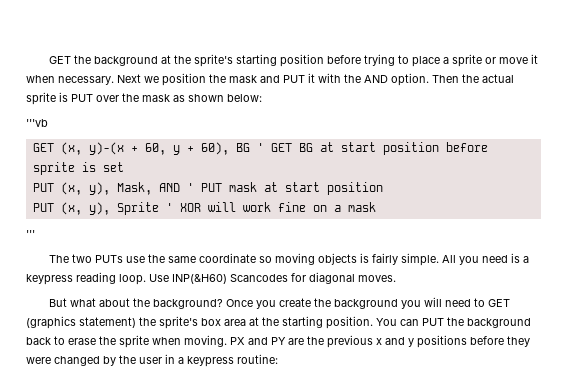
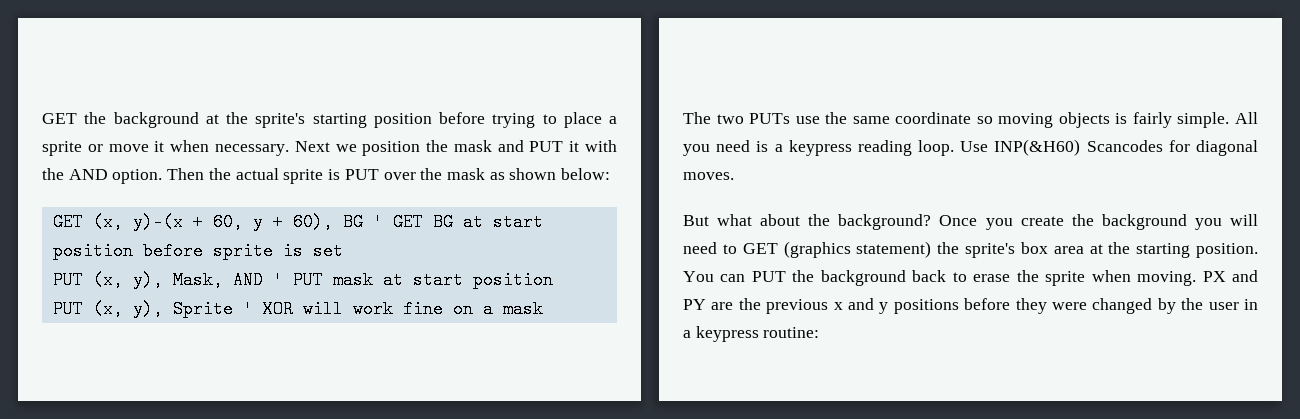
- '''vb
- '''

